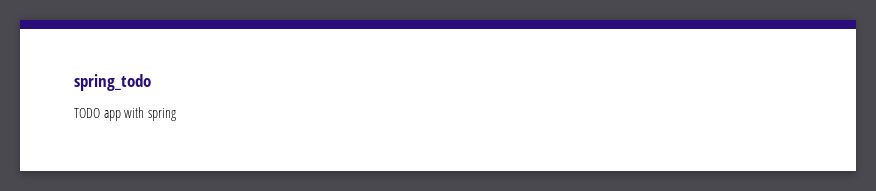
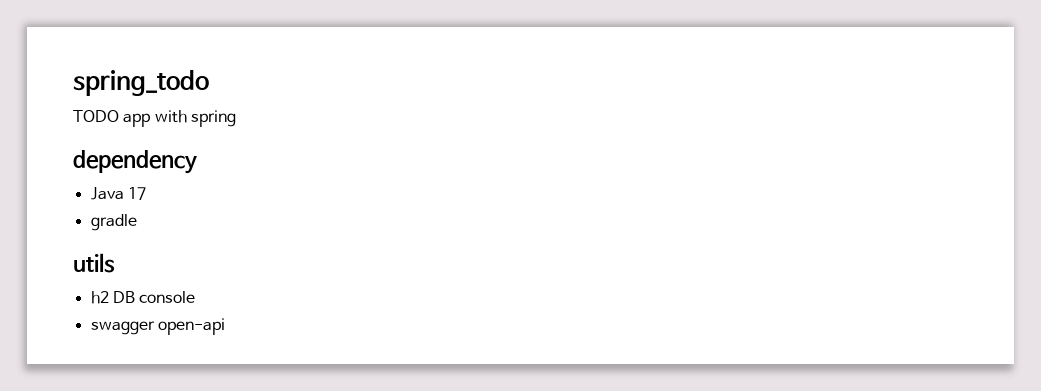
+ dependency
+ Java 17
+ gradle
+ utils
+ h2 DB console
+ swagger open-api

